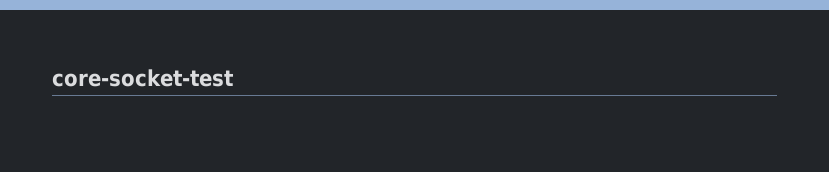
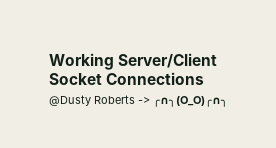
- core-socket-test
+ Working Server/Client Socket Connections
+ @Dusty Roberts -> ╭∩╮(Ο_Ο)╭∩╮

